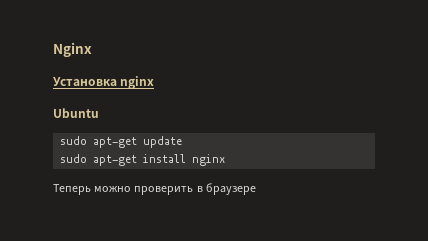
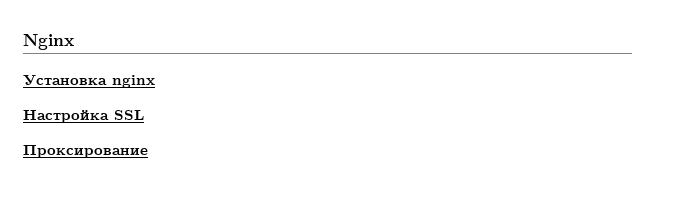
- Ubuntu
- sudo apt-get update
- sudo apt-get install nginx
- Теперь можно проверить в браузере
+ Настройка SSL
+ Проксирование

